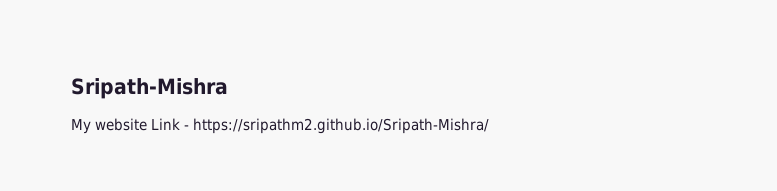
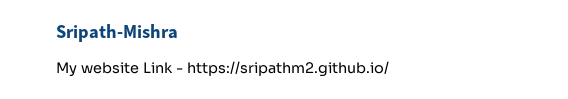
- My website Link - https://sripathm2.github.io/Sripath-Mishra/
+ My website Link - https://sripathm2.github.io/

